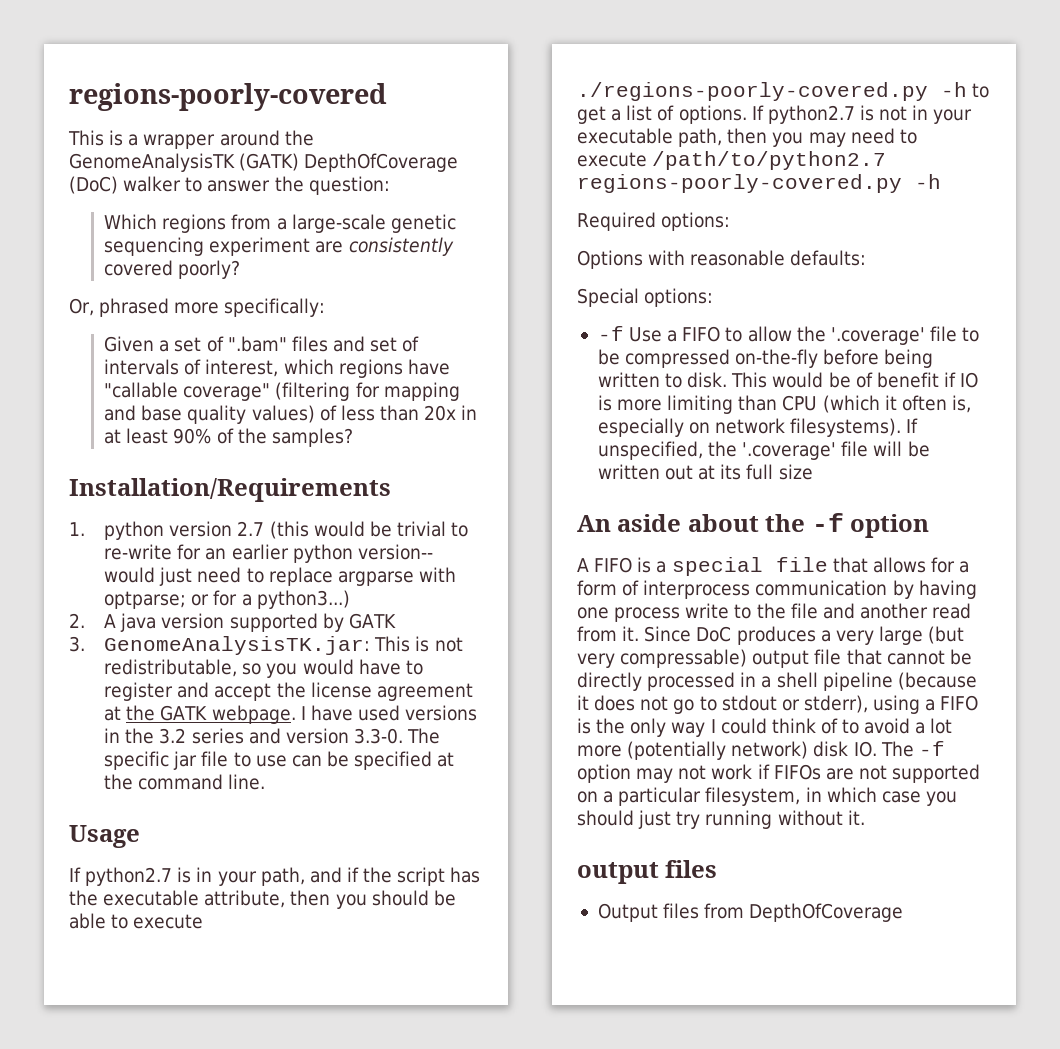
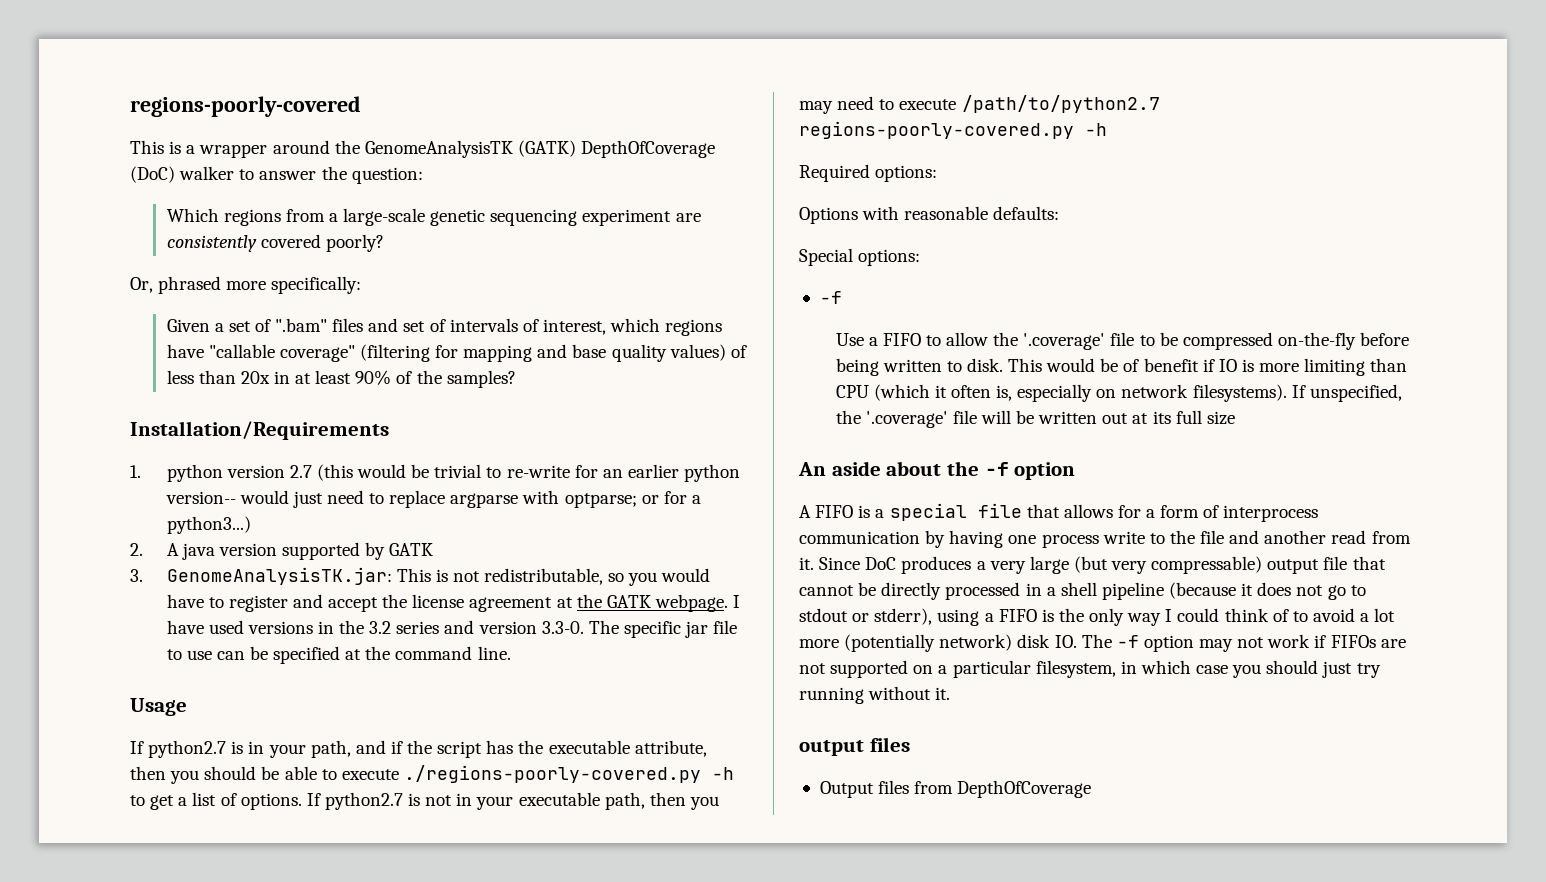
  Special options:
- -f Use a FIFO to allow the '.coverage' file to be compressed on-the-fly before being written to disk.
+ -f
+ Use a FIFO to allow the '.coverage' file to be compressed on-the-fly before being written to disk.

